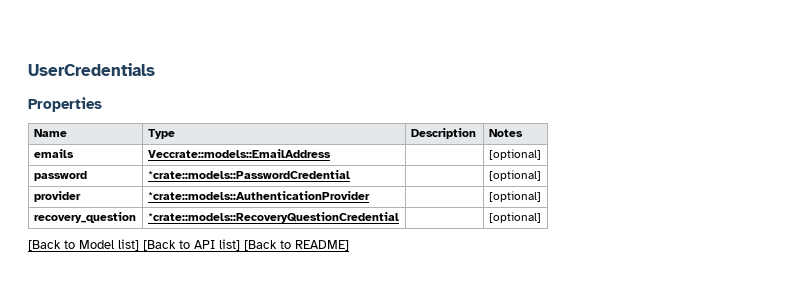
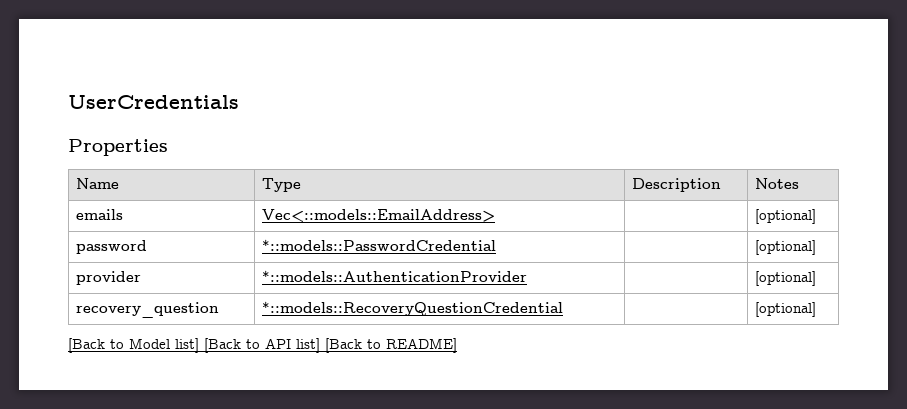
- emails | Veccrate::models::EmailAddress | | [optional]
+ emails | Vec<::models::EmailAddress> | | [optional]
- password | *crate::models::PasswordCredential | | [optional]
+ password | *::models::PasswordCredential | | [optional]
- provider | *crate::models::AuthenticationProvider | | [optional]
+ provider | *::models::AuthenticationProvider | | [optional]
- recovery_question | *crate::models::RecoveryQuestionCredential | | [optional]
+ recovery_question | *::models::RecoveryQuestionCredential | | [optional]

